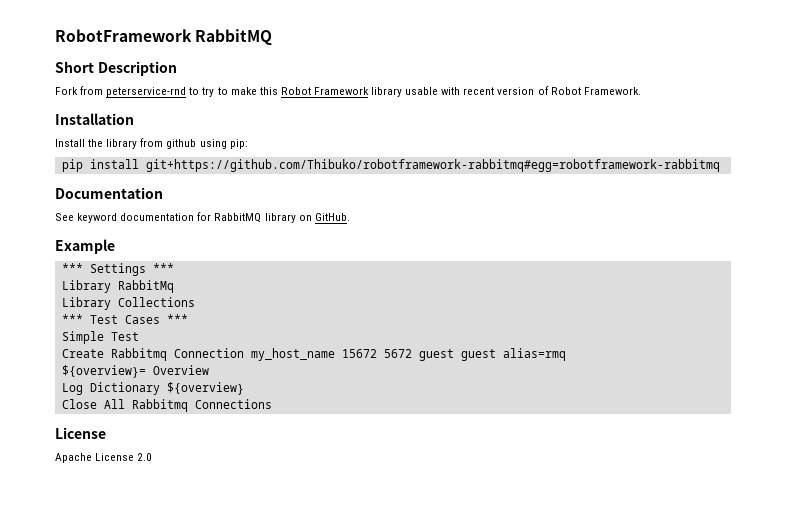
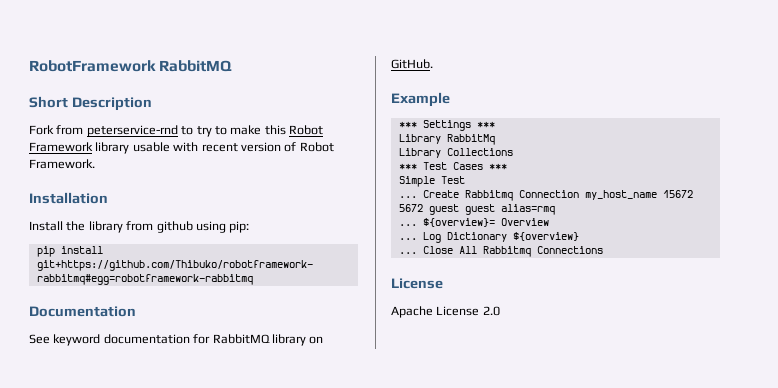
  Simple Test
- Create Rabbitmq Connection my_host_name 15672 5672 guest guest alias=rmq
- ${overview}= Overview
- Log Dictionary ${overview}
- Close All Rabbitmq Connections
+ ... Create Rabbitmq Connection my_host_name 15672 5672 guest guest alias=rmq
+ ... ${overview}= Overview
+ ... Log Dictionary ${overview}
+ ... Close All Rabbitmq Connections

